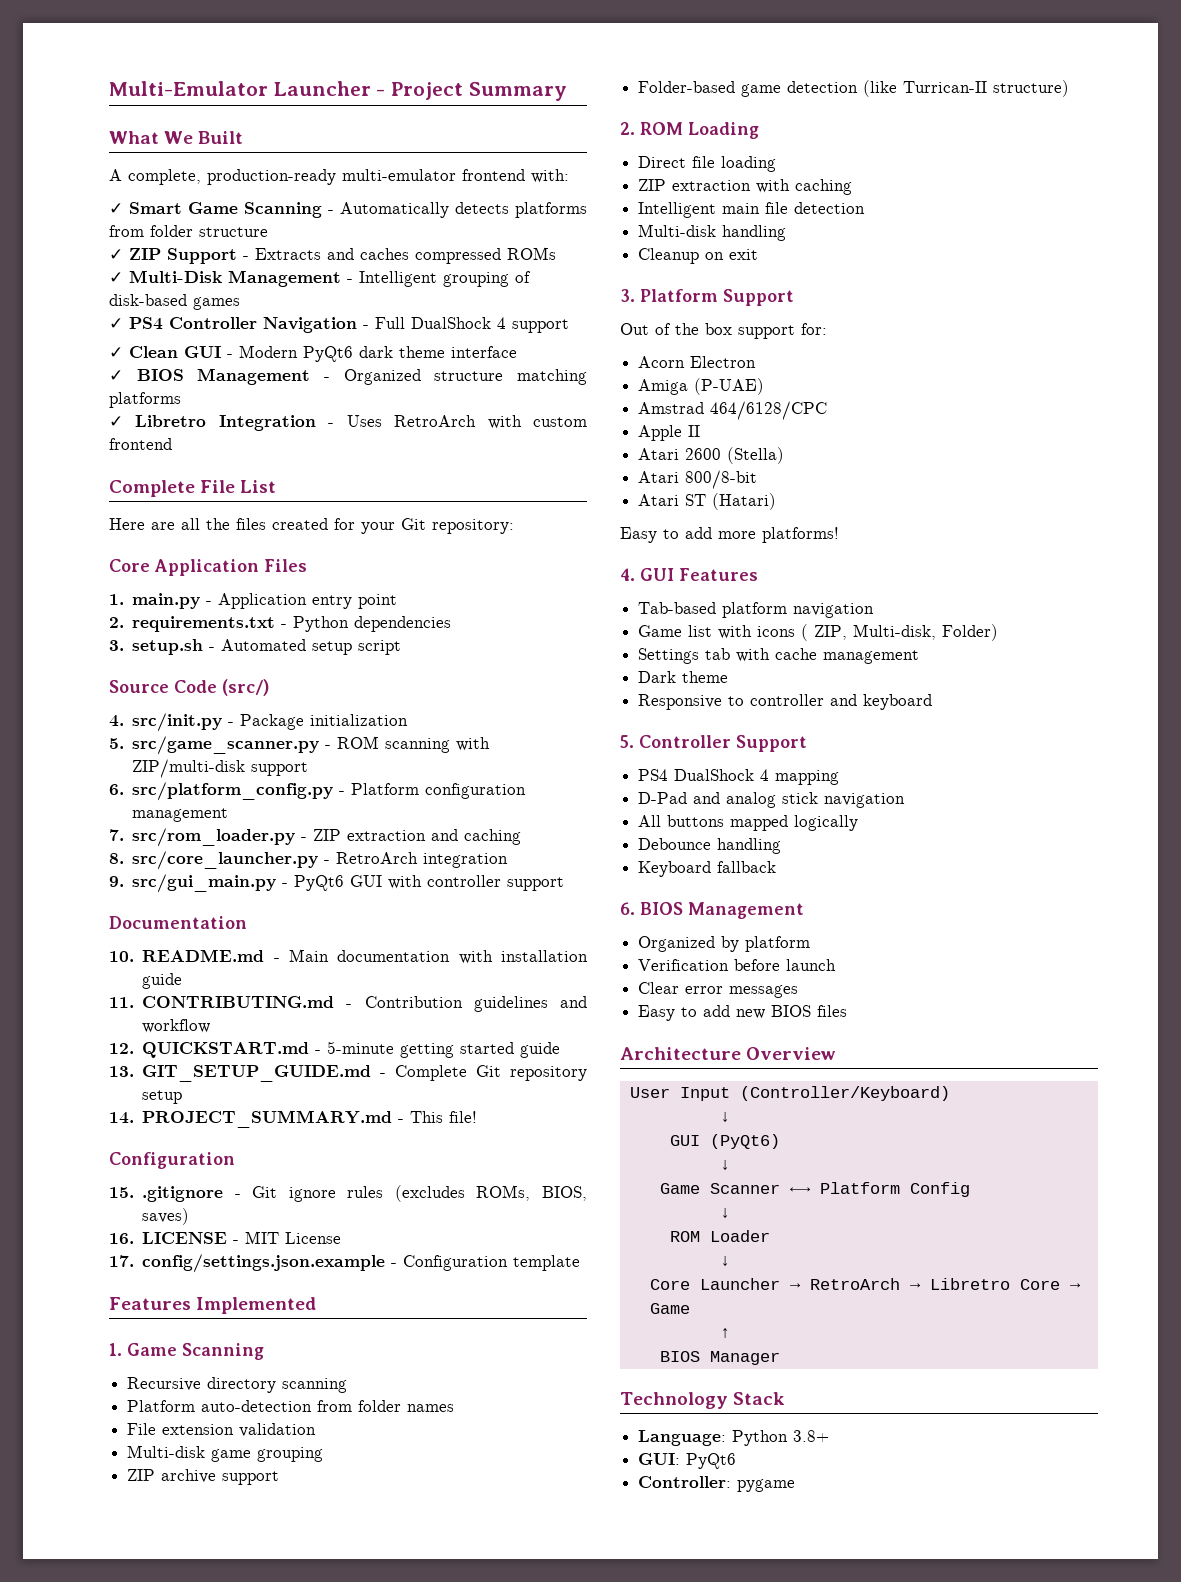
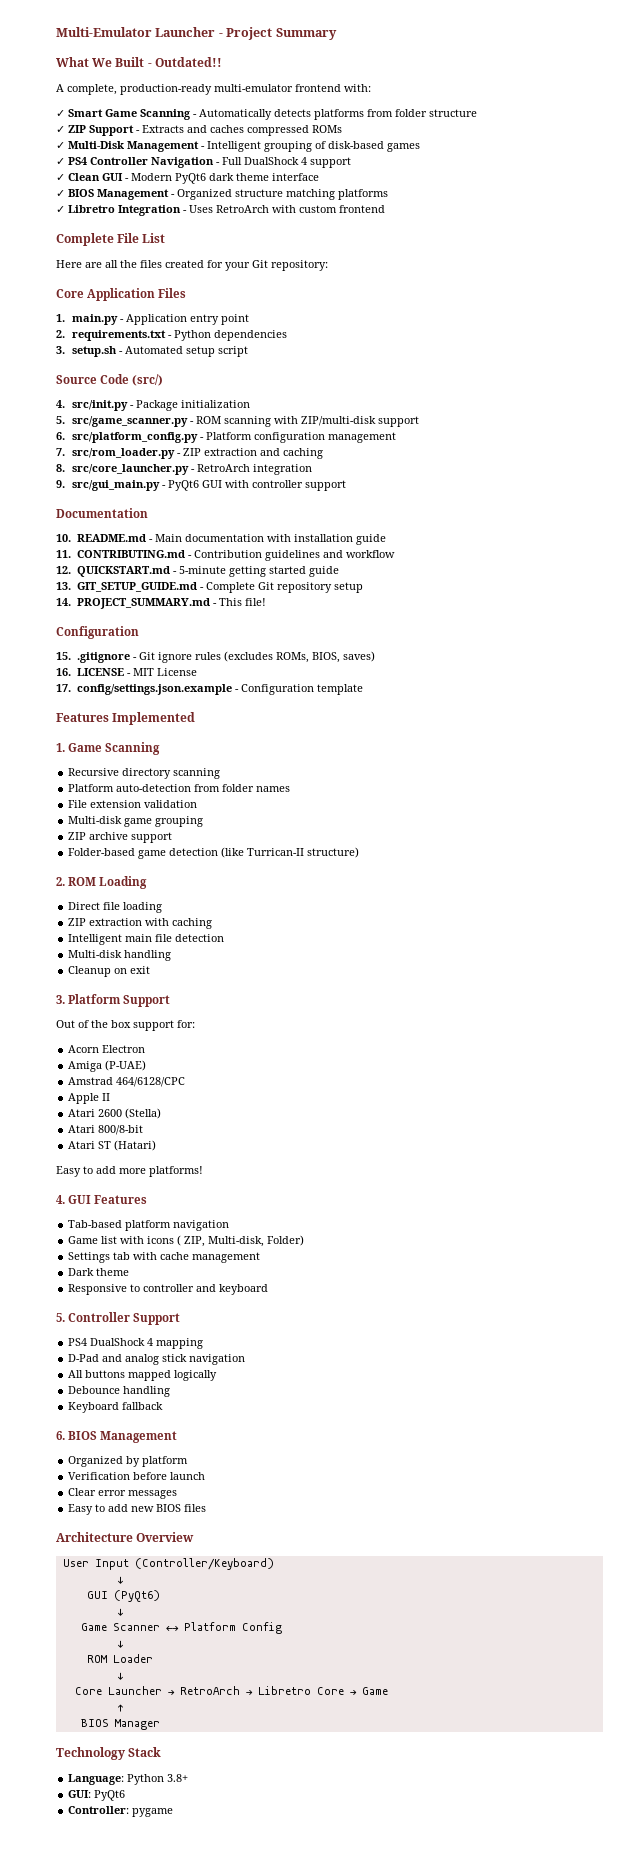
- What We Built
+ What We Built - Outdated!!

